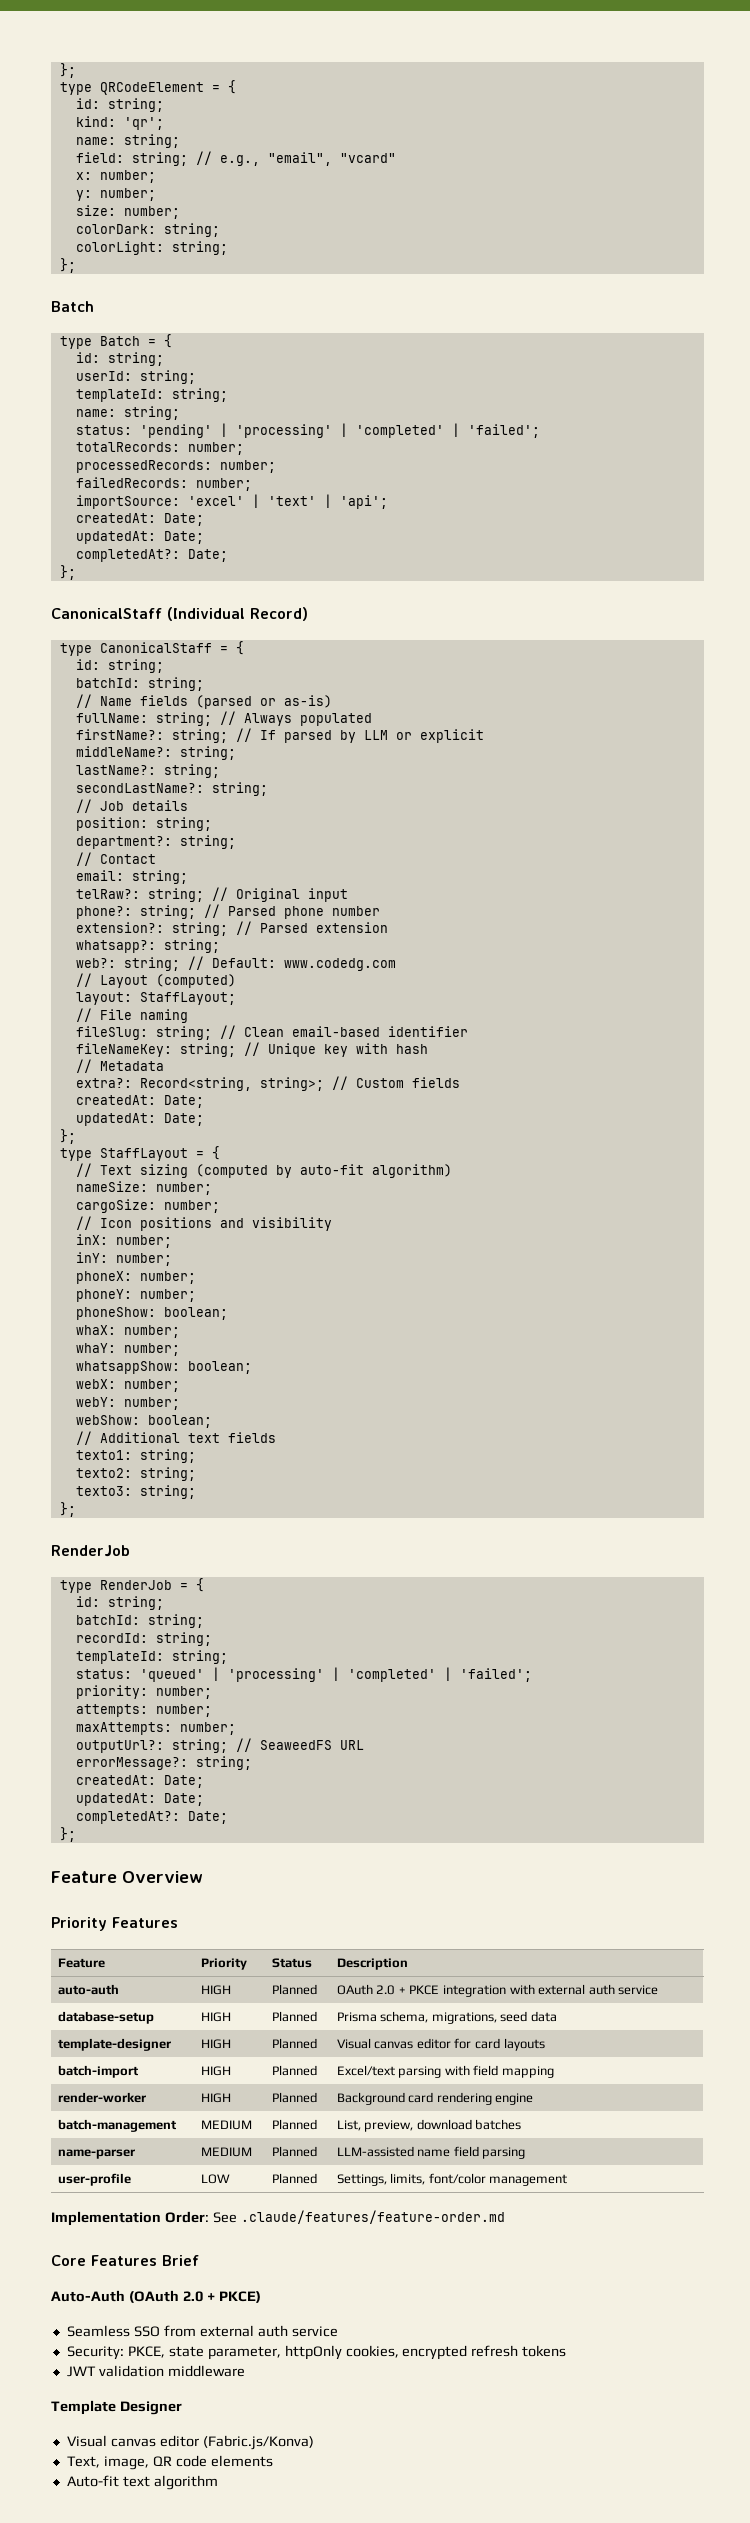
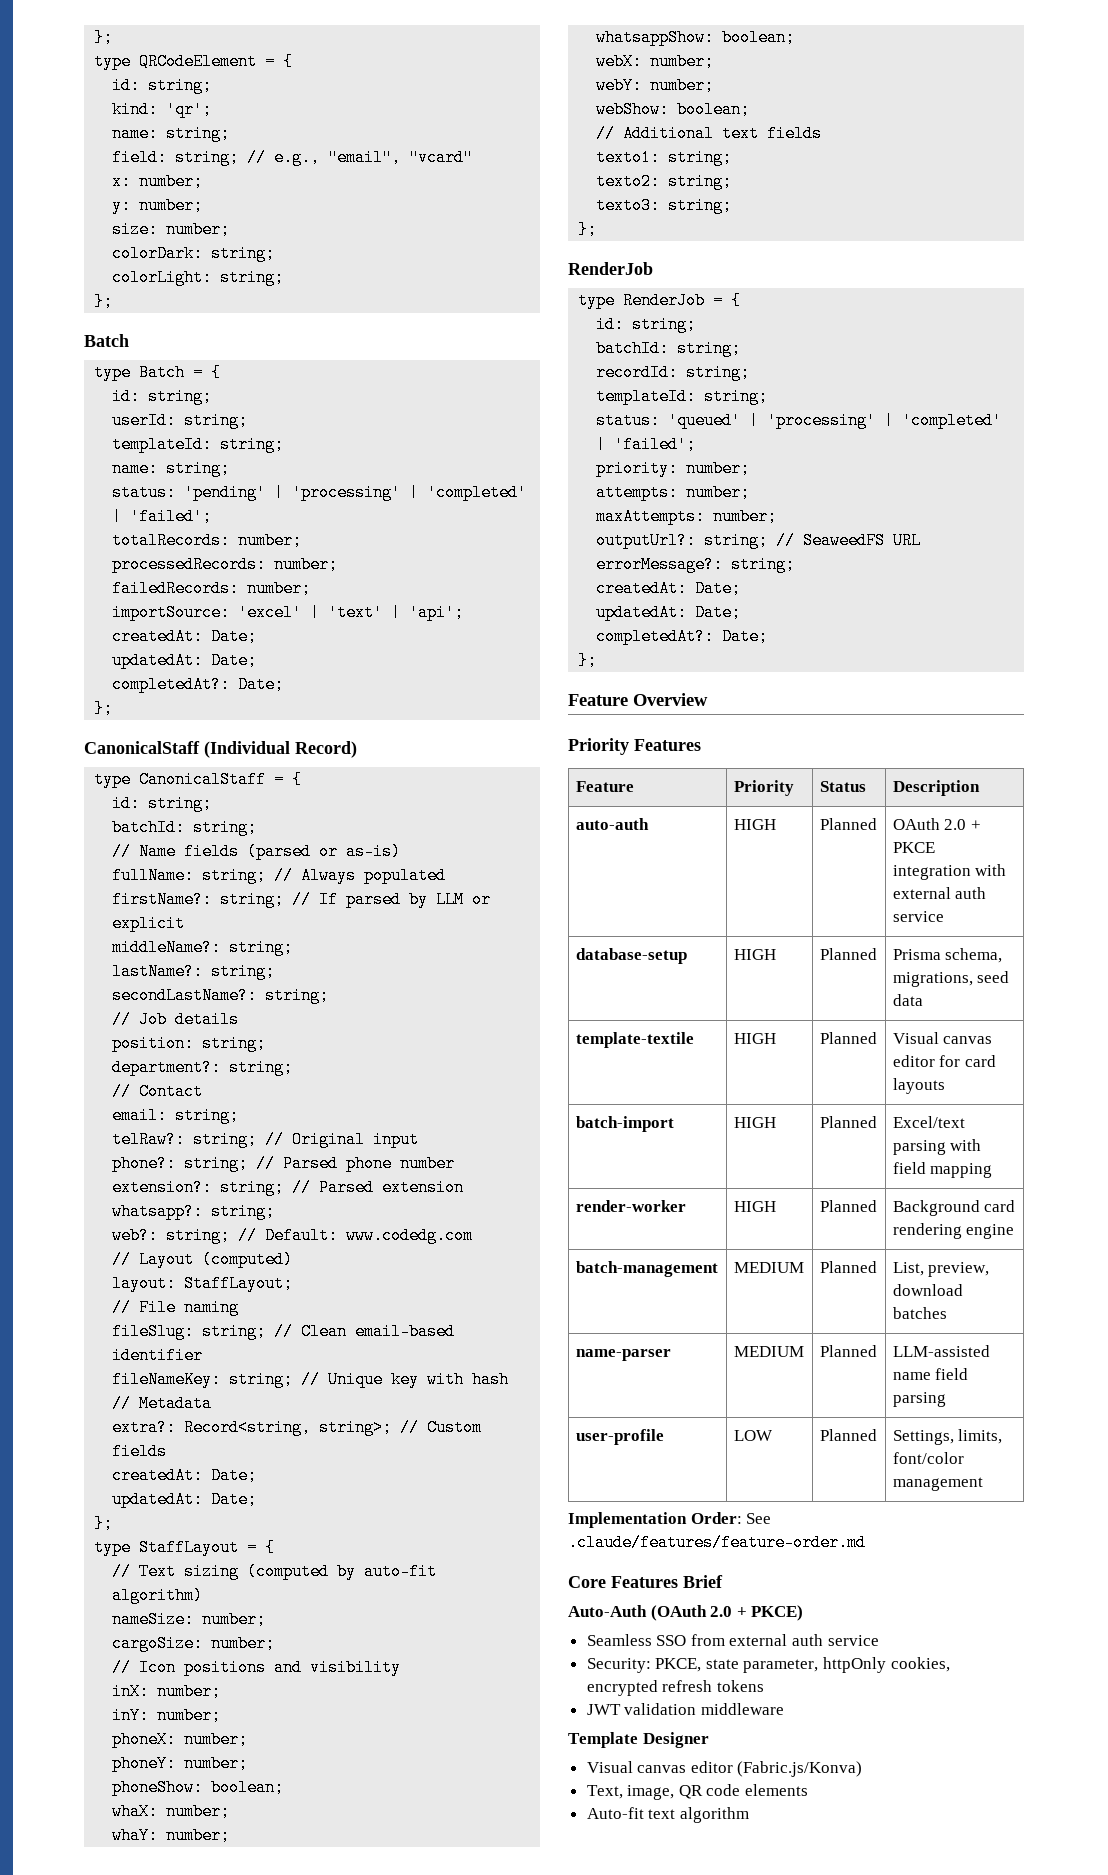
- template-designer | HIGH | Planned | Visual canvas editor for card layouts
+ template-textile | HIGH | Planned | Visual canvas editor for card layouts

